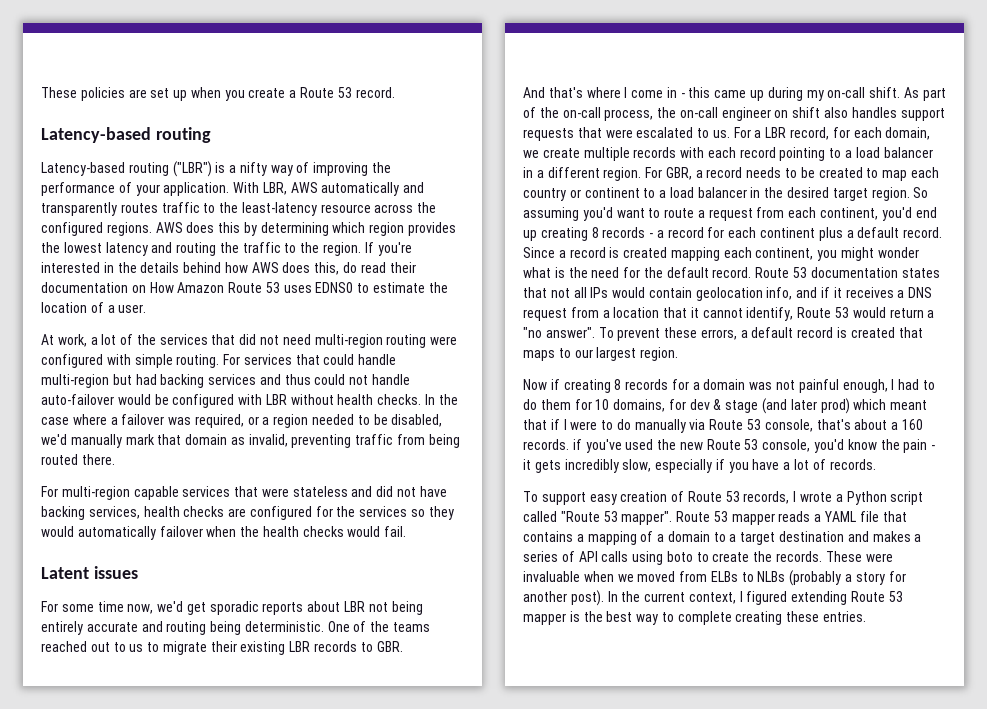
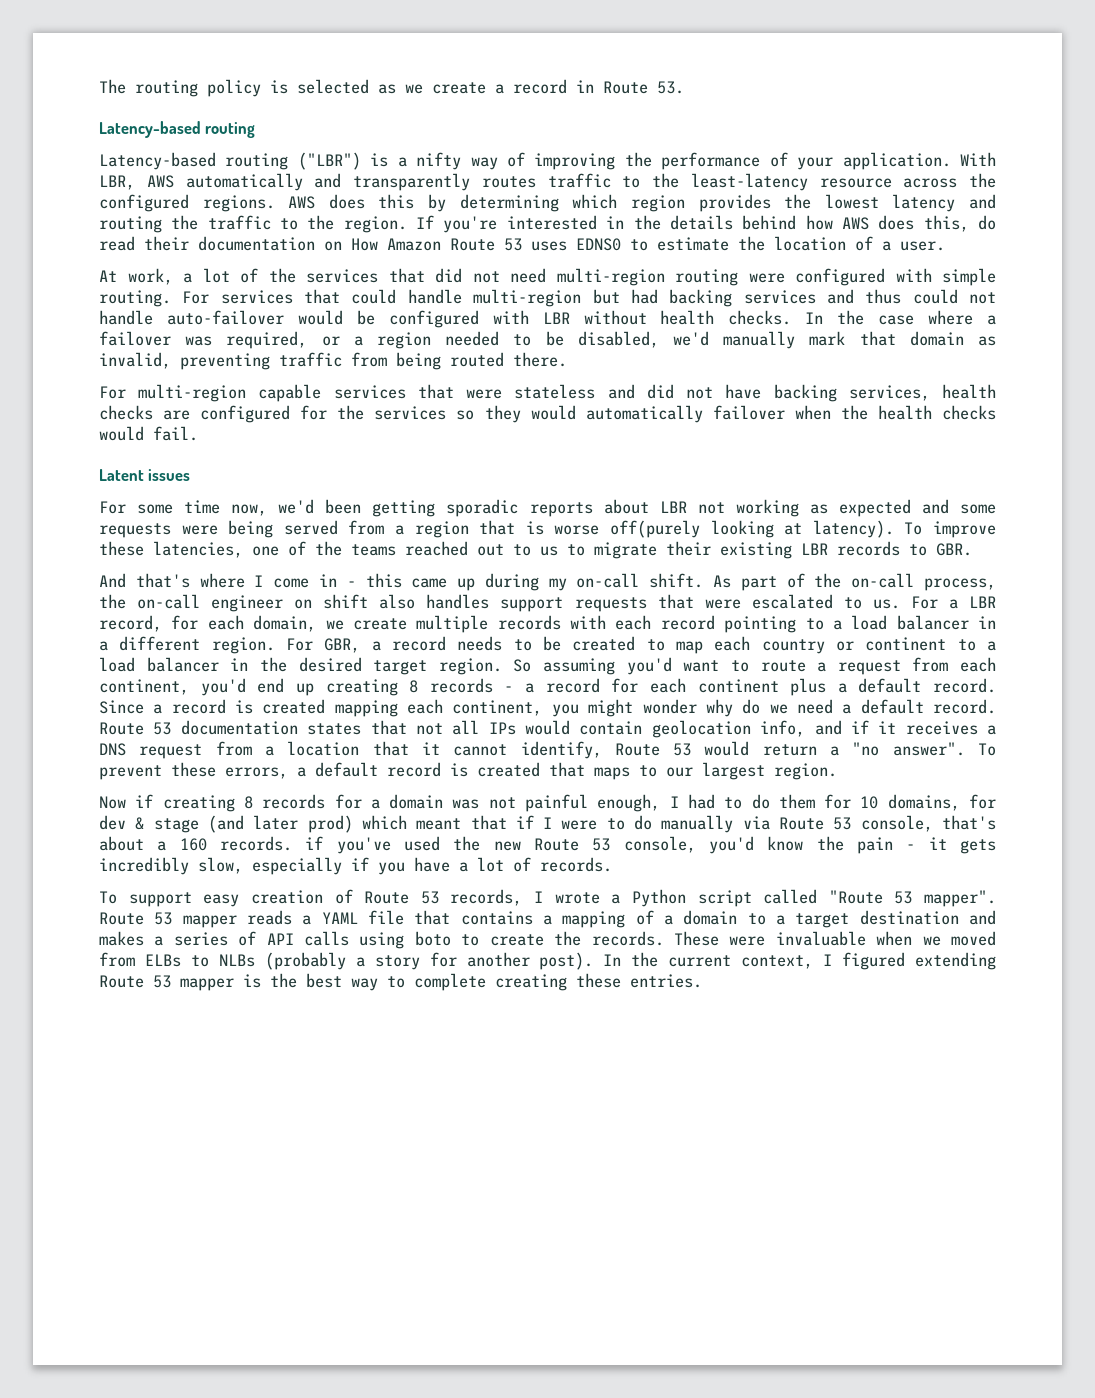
- These policies are set up when you create a Route 53 record.
+ The routing policy is selected as we create a record in Route 53.
- For some time now, we'd get sporadic reports about LBR not being entirely accurate and routing being deterministic. One of the teams reached out to us to migrate their existing LBR records to GBR.
+ For some time now, we'd been getting sporadic reports about LBR not working as expected and some requests were being served from a region that is worse off(purely looking at latency). To improve these latencies, one of the teams reached out to us to migrate their existing LBR records to GBR.
- Since a record is created mapping each continent, you might wonder what is the need for the default record.
+ Since a record is created mapping each continent, you might wonder why do we need a default record.

